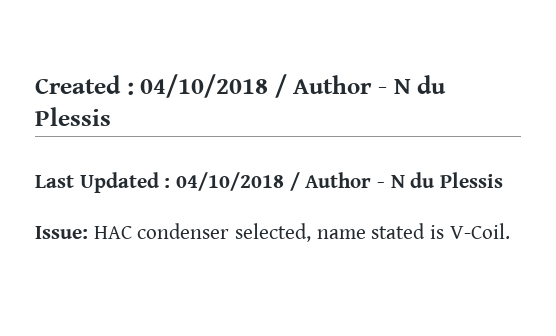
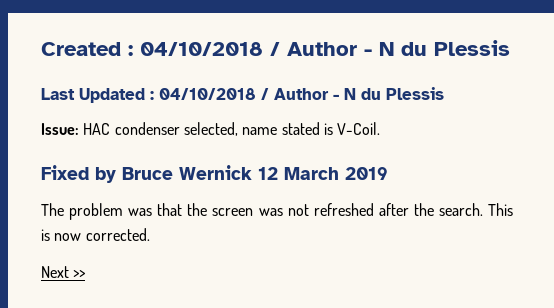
+ Fixed by Bruce Wernick 12 March 2019
+ The problem was that the screen was not refreshed after the search. This is now corrected.
+ Next >>

